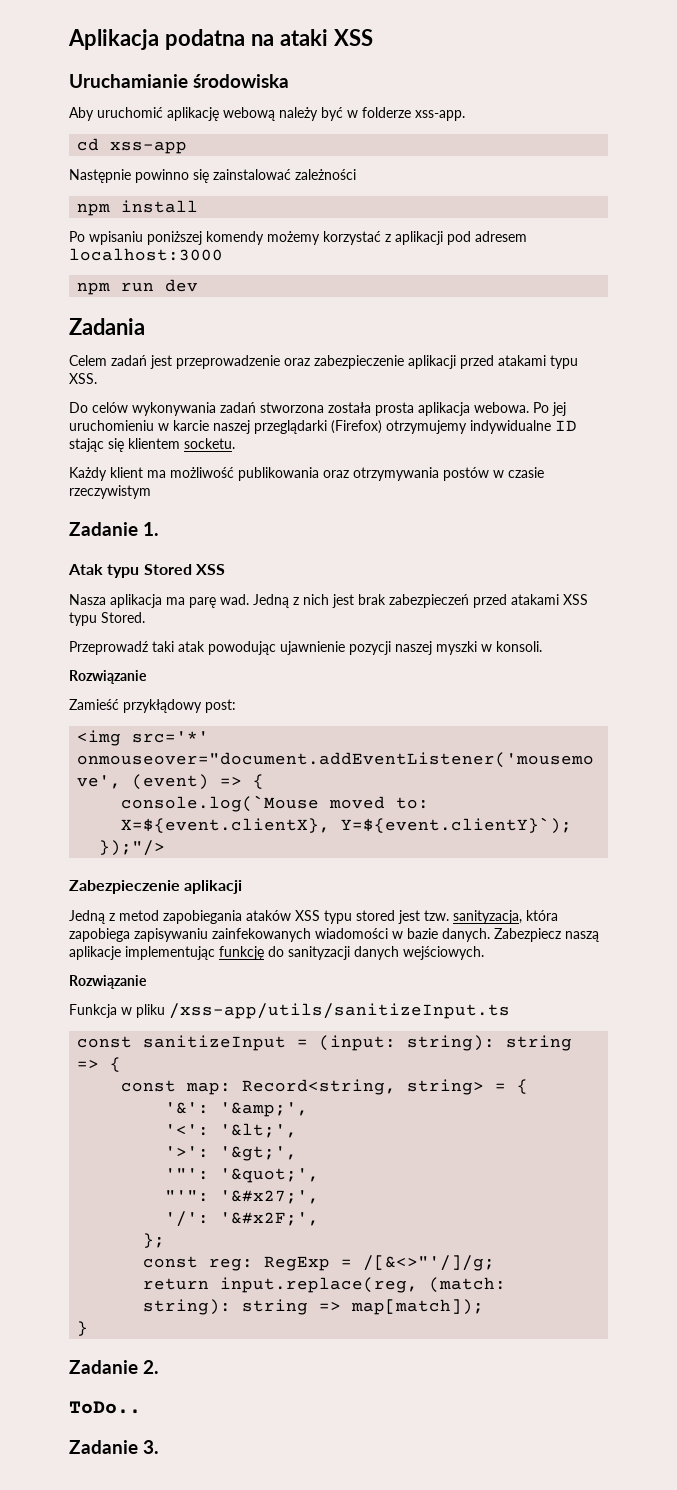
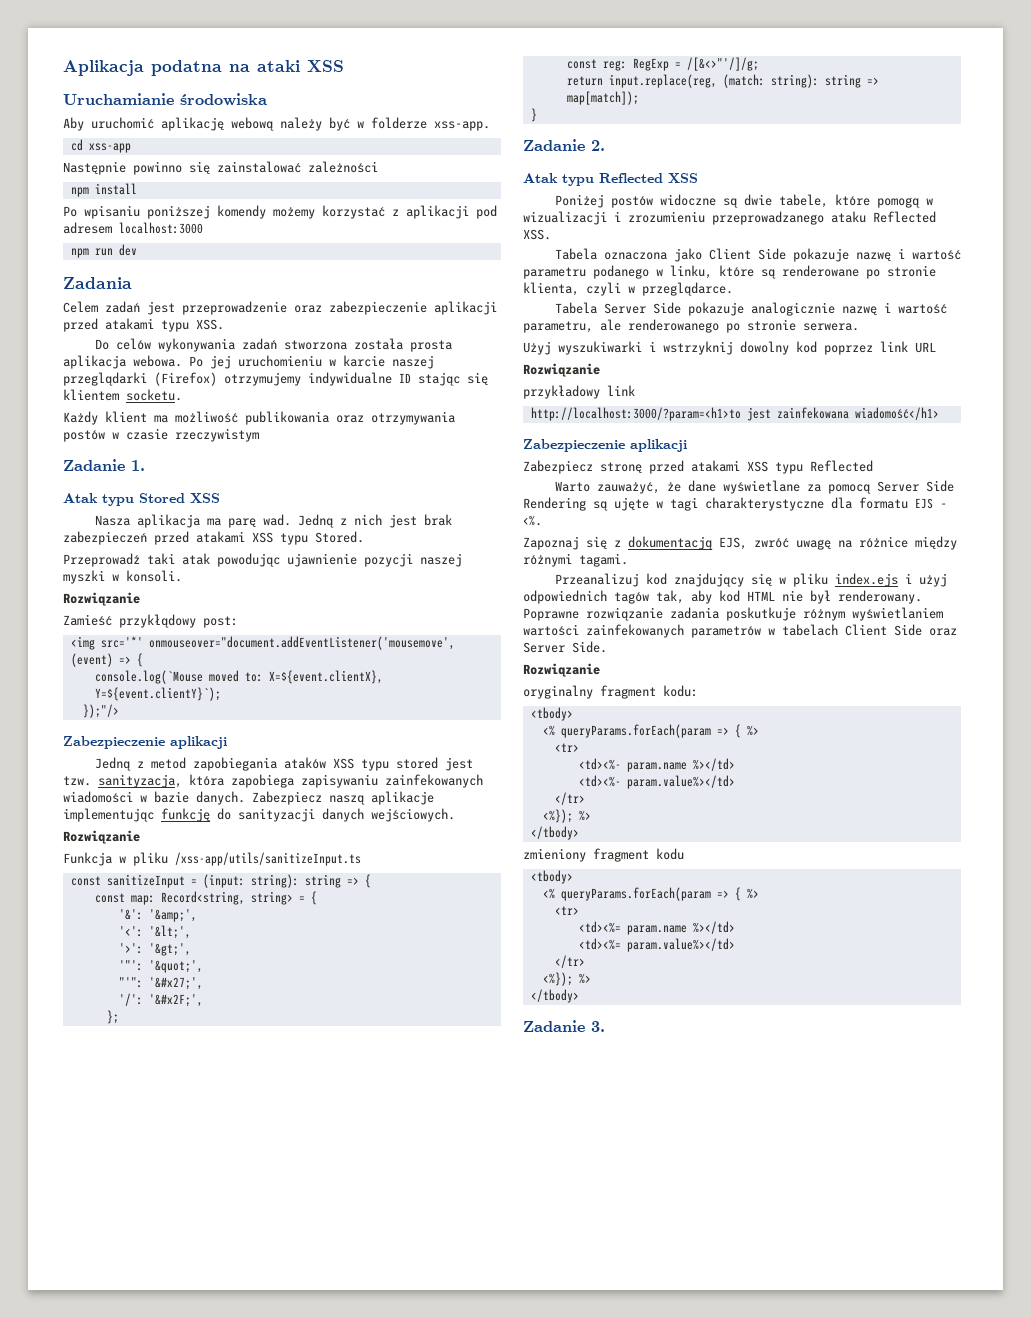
- ToDo..
+ Atak typu Reflected XSS
+ Poniżej postów widoczne są dwie tabele, które pomogą w wizualizacji i zrozumieniu przeprowadzanego ataku Reflected XSS.
+ Tabela oznaczona jako Client Side pokazuje nazwę i wartość parametru podanego w linku, które są renderowane po stronie klienta, czyli w przeglądarce.
+ Tabela Server Side pokazuje analogicznie nazwę i wartość parametru, ale renderowanego po stronie serwera.
+ Użyj wyszukiwarki i wstrzyknij dowolny kod poprzez link URL
+ Rozwiązanie
+ przykładowy link
+ http://localhost:3000/?param=<h1>to jest zainfekowana wiadomość</h1>
+ Zabezpieczenie aplikacji
+ Zabezpiecz stronę przed atakami XSS typu Reflected
+ Warto zauważyć, że dane wyświetlane za pomocą Server Side Rendering są ujęte w tagi charakterystyczne dla formatu EJS - <%.
+ Zapoznaj się z dokumentacją EJS, zwróć uwagę na różnice między różnymi tagami.
+ Przeanalizuj kod znajdujący się w pliku index.ejs i użyj odpowiednich tagów tak, aby kod HTML nie był renderowany. Poprawne rozwiązanie zadania poskutkuje różnym wyświetlaniem wartości zainfekowanych parametrów w tabelach Client Side oraz Server Side.
+ Rozwiązanie
+ oryginalny fragment kodu:
+ <tbody>
+ <% queryParams.forEach(param => { %>
+ <tr>
+ <td><%- param.name %></td>
+ <td><%- param.value%></td>
+ </tr>
+ <%}); %>
+ </tbody>
+ zmieniony fragment kodu
+ <tbody>
+ <% queryParams.forEach(param => { %>
+ <tr>
+ <td><%= param.name %></td>
+ <td><%= param.value%></td>
+ </tr>
+ <%}); %>
+ </tbody>

